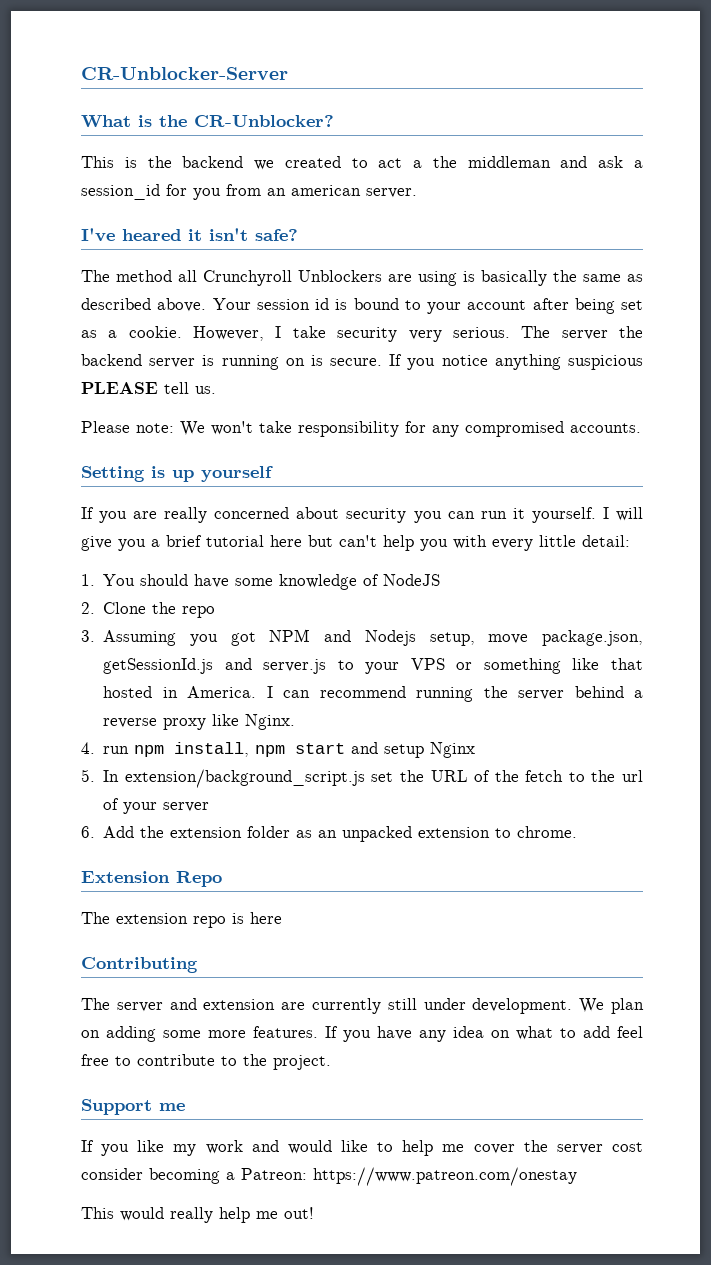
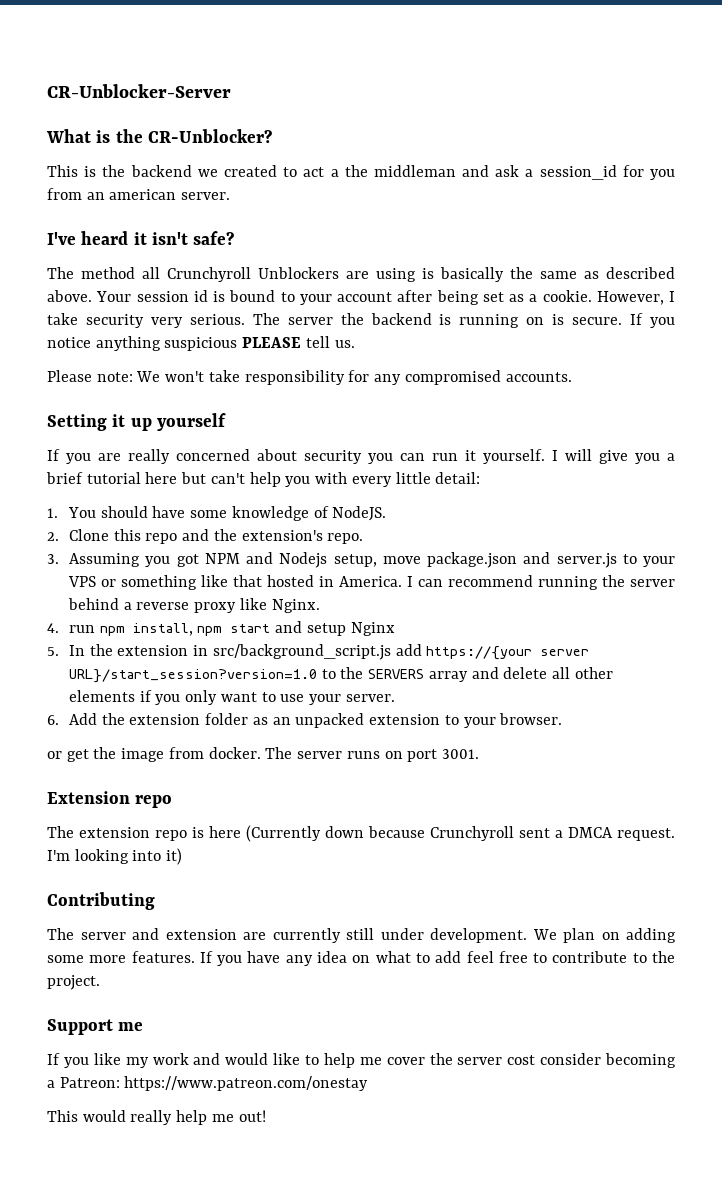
- I've heared it isn't safe?
+ I've heard it isn't safe?
- The server the backend server is running on is secure.
+ The server the backend is running on is secure.
- Setting is up yourself
+ Setting it up yourself
- 1. You should have some knowledge of NodeJS
+ 1. You should have some knowledge of NodeJS.
- 2. Clone the repo
+ 2. Clone this repo and the extension's repo.
- 3. Assuming you got NPM and Nodejs setup, move package.json, getSessionId.js and server.js to your VPS or something like that hosted in America.
+ 3. Assuming you got NPM and Nodejs setup, move package.json and server.js to your VPS or something like that hosted in America.
- 5. In extension/background_script.js set the URL of the fetch to the url of your server
+ 5. In the extension in src/background_script.js add https://{your server URL}/start_session?version=1.0 to the SERVERS array and delete all other elements if you only want to use your server.
- 6. Add the extension folder as an unpacked extension to chrome.
+ 6. Add the extension folder as an unpacked extension to your browser.
+ or get the image from docker. The server runs on port 3001.
- Extension Repo
+ Extension repo
- The extension repo is here
+ The extension repo is here (Currently down because Crunchyroll sent a DMCA request. I'm looking into it)

